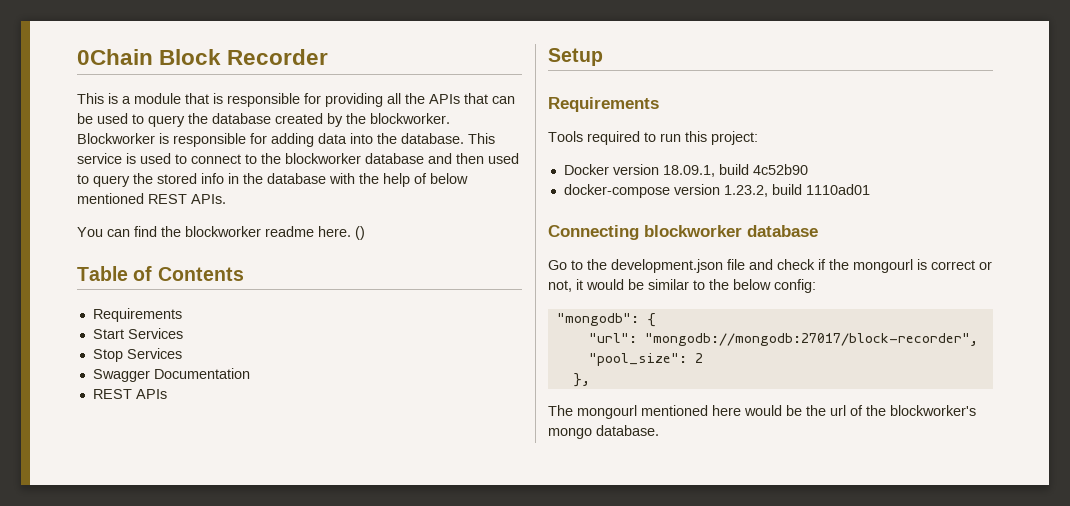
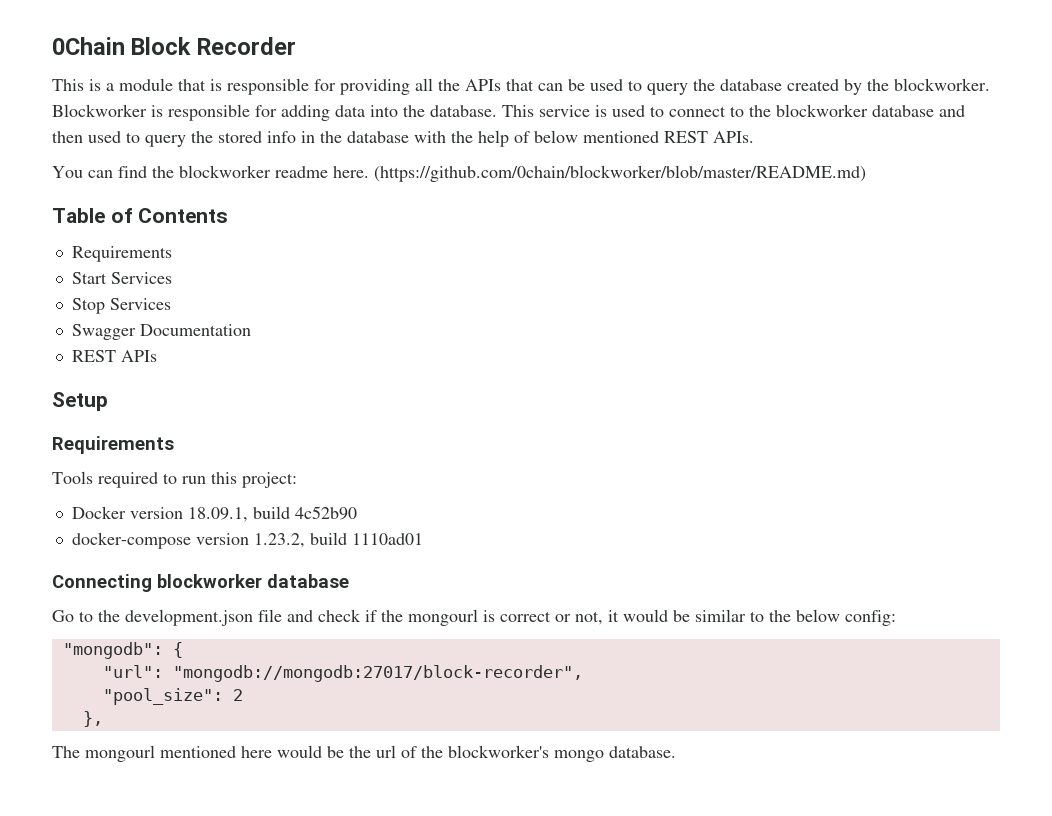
- ()
+ (https://github.com/0chain/blockworker/blob/master/README.md)

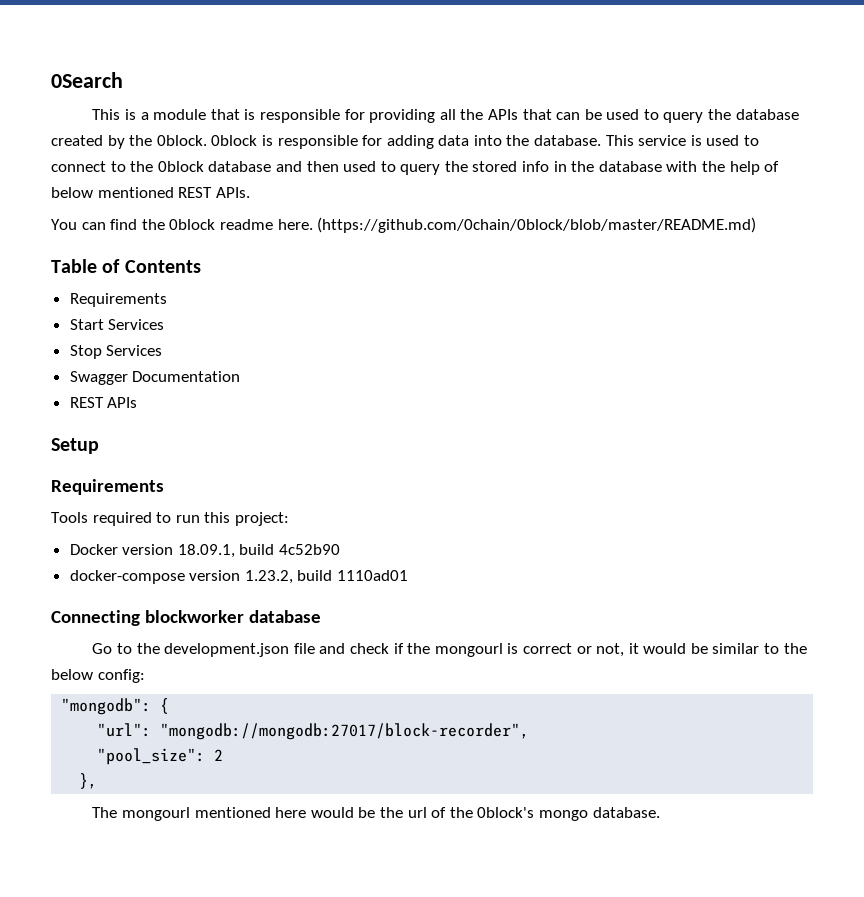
- 0Chain Block Recorder
+ 0Search
- This is a module that is responsible for providing all the APIs that can be used to query the database created by the blockworker. Blockworker is responsible for adding data into the database.
+ This is a module that is responsible for providing all the APIs that can be used to query the database created by the 0block. 0block is responsible for adding data into the database.
- This service is used to connect to the blockworker database and then used to query the stored info in the database with the help of below mentioned REST APIs.
+ This service is used to connect to the 0block database and then used to query the stored info in the database with the help of below mentioned REST APIs.
- You can find the blockworker readme here.
+ You can find the 0block readme here.
- (https://github.com/0chain/blockworker/blob/master/README.md)
+ (https://github.com/0chain/0block/blob/master/README.md)
- The mongourl mentioned here would be the url of the blockworker's mongo database.
+ The mongourl mentioned here would be the url of the 0block's mongo database.

